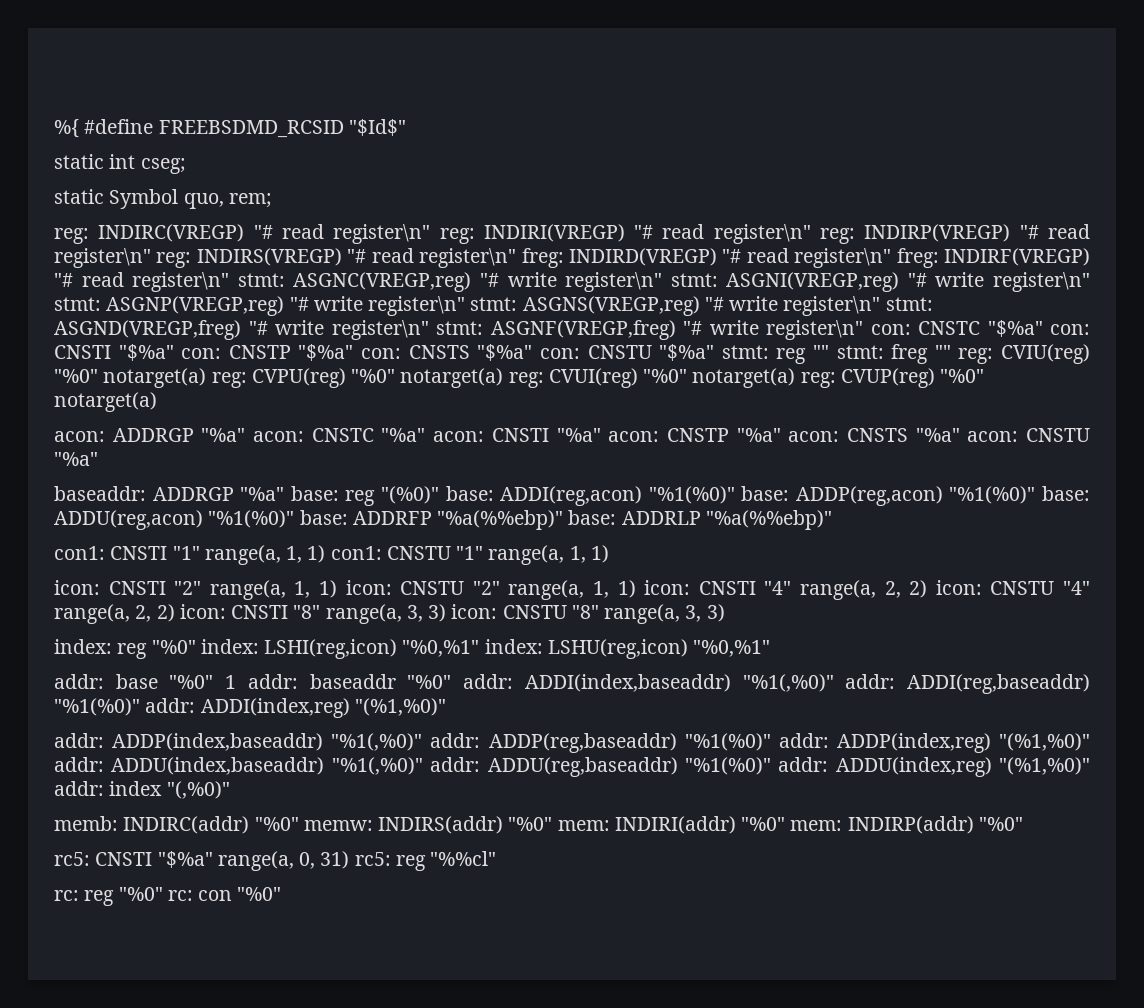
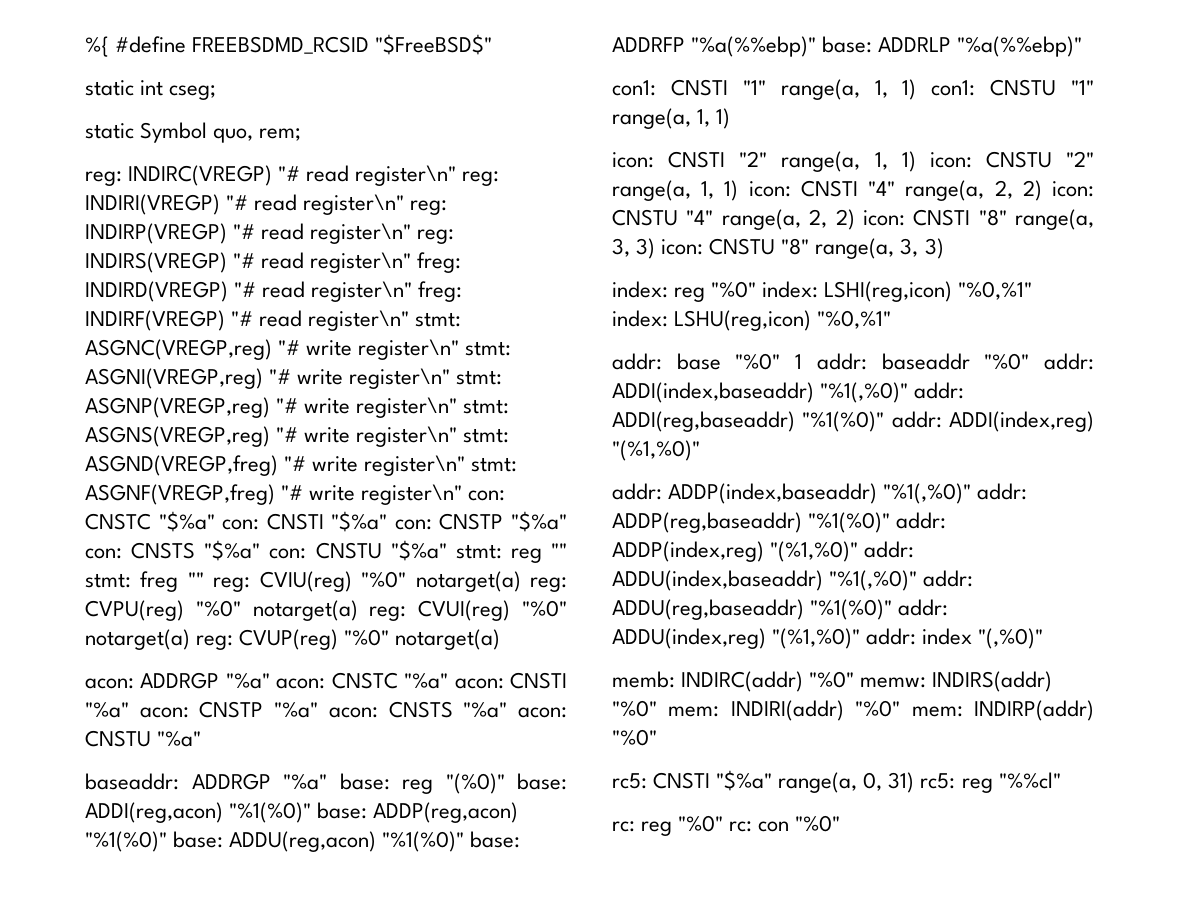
- %{ #define FREEBSDMD_RCSID "$Id$"
+ %{ #define FREEBSDMD_RCSID "$FreeBSD$"

